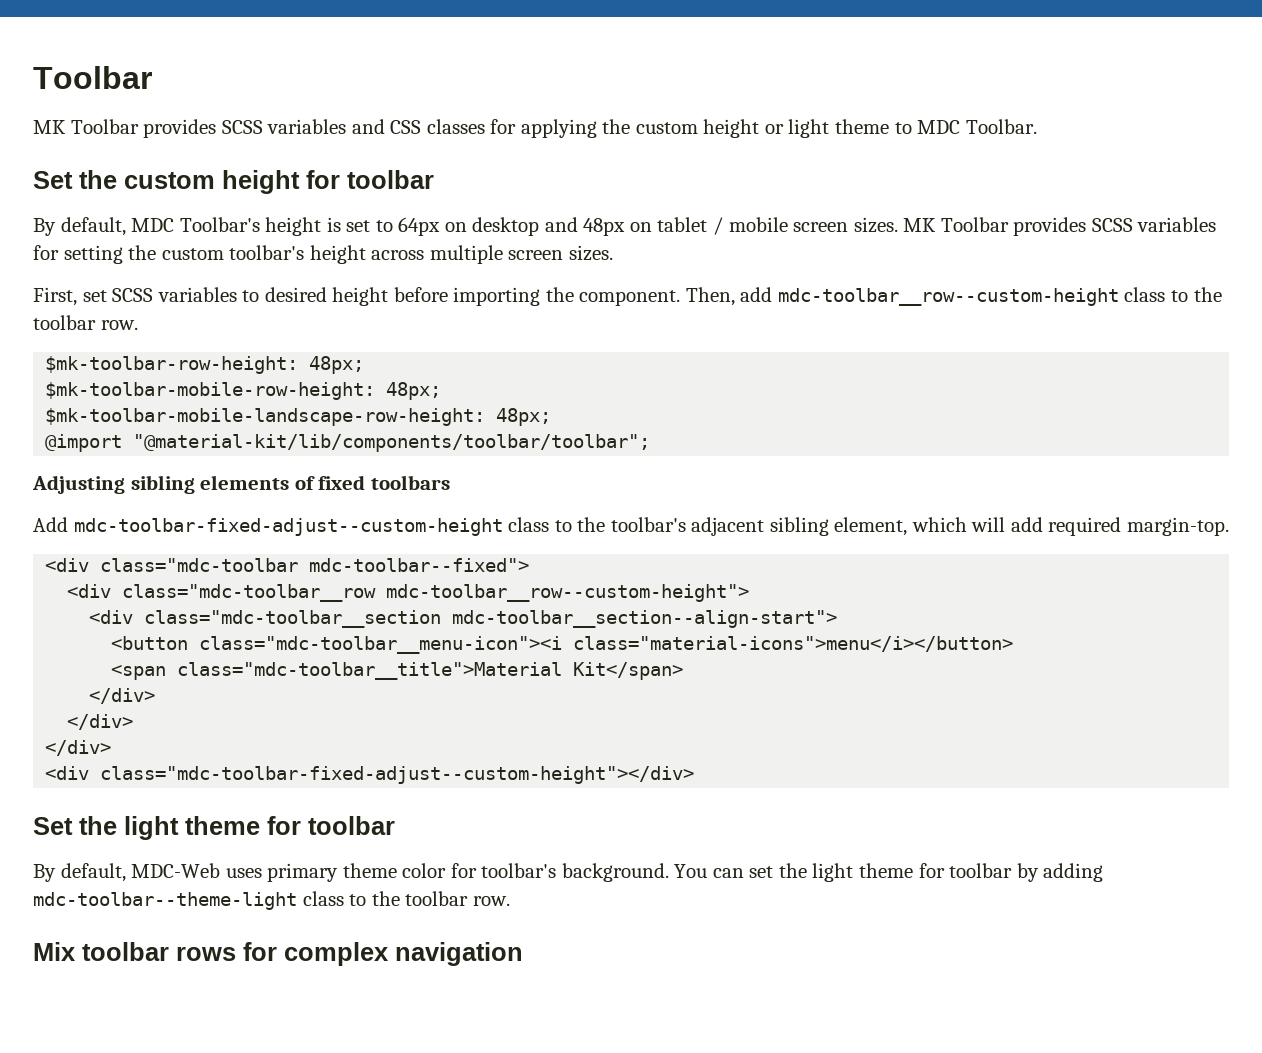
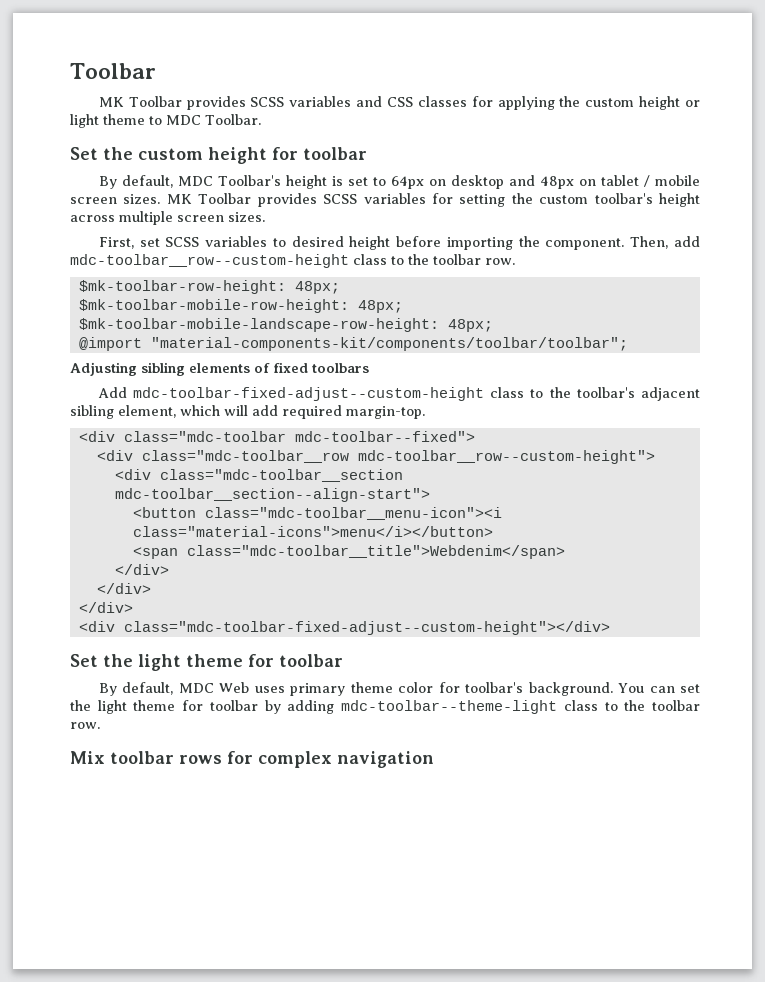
- @import "@material-kit/lib/components/toolbar/toolbar";
+ @import "material-components-kit/components/toolbar/toolbar";
- <span class="mdc-toolbar__title">Material Kit</span>
+ <span class="mdc-toolbar__title">Webdenim</span>
- By default, MDC-Web uses primary theme color for toolbar's background.
+ By default, MDC Web uses primary theme color for toolbar's background.

